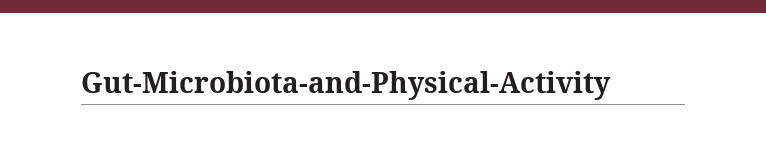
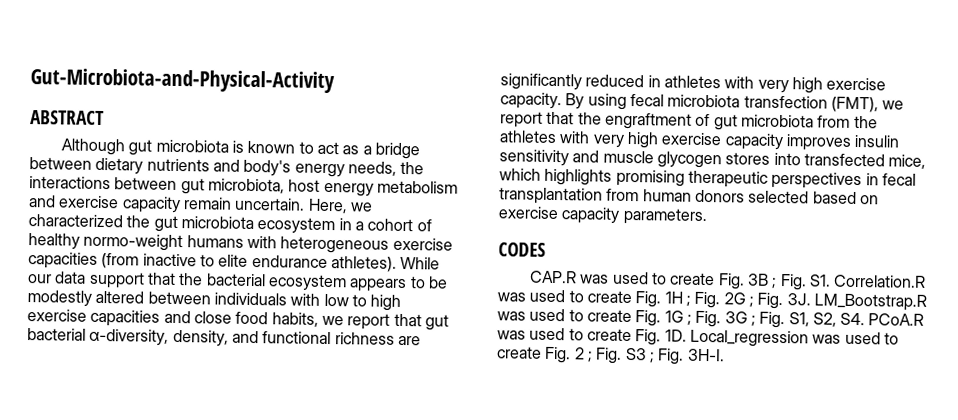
+ ABSTRACT
+ Although gut microbiota is known to act as a bridge between dietary nutrients and body's energy needs, the interactions between gut microbiota, host energy metabolism and exercise capacity remain uncertain. Here, we characterized the gut microbiota ecosystem in a cohort of healthy normo-weight humans with heterogeneous exercise capacities (from inactive to elite endurance athletes). While our data support that the bacterial ecosystem appears to be modestly altered between individuals with low to high exercise capacities and close food habits, we report that gut bacterial α-diversity, density, and functional richness are significantly reduced in athletes with very high exercise capacity. By using fecal microbiota transfection (FMT), we report that the engraftment of gut microbiota from the athletes with very high exercise capacity improves insulin sensitivity and muscle glycogen stores into transfected mice, which highlights promising therapeutic perspectives in fecal transplantation from human donors selected based on exercise capacity parameters.
+ CODES
+ CAP.R was used to create Fig. 3B ; Fig. S1. Correlation.R was used to create Fig. 1H ; Fig. 2G ; Fig. 3J. LM_Bootstrap.R was used to create Fig. 1G ; Fig. 3G ; Fig. S1, S2, S4. PCoA.R was used to create Fig. 1D. Local_regression was used to create Fig. 2 ; Fig. S3 ; Fig. 3H-I.

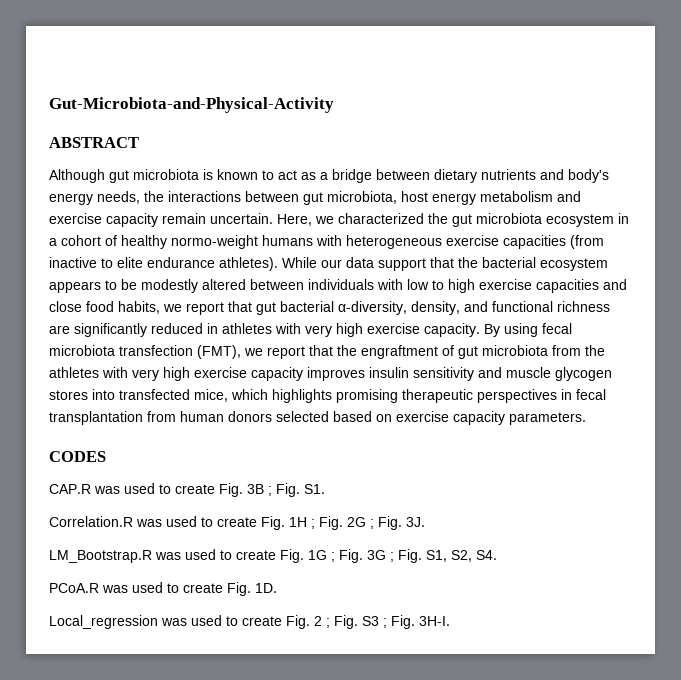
- CAP.R was used to create Fig. 3B ; Fig. S1. Correlation.R was used to create Fig. 1H ; Fig. 2G ; Fig. 3J. LM_Bootstrap.R was used to create Fig. 1G ; Fig. 3G ; Fig. S1, S2, S4. PCoA.R was used to create Fig. 1D. Local_regression was used to create Fig. 2 ; Fig. S3 ; Fig. 3H-I.
+ CAP.R was used to create Fig. 3B ; Fig. S1.
+ Correlation.R was used to create Fig. 1H ; Fig. 2G ; Fig. 3J.
+ LM_Bootstrap.R was used to create Fig. 1G ; Fig. 3G ; Fig. S1, S2, S4.
+ PCoA.R was used to create Fig. 1D.
+ Local_regression was used to create Fig. 2 ; Fig. S3 ; Fig. 3H-I.

